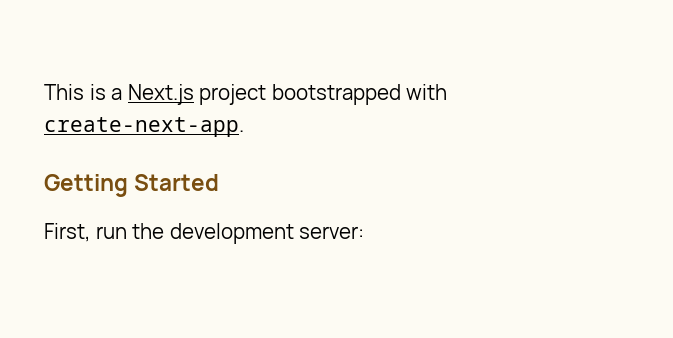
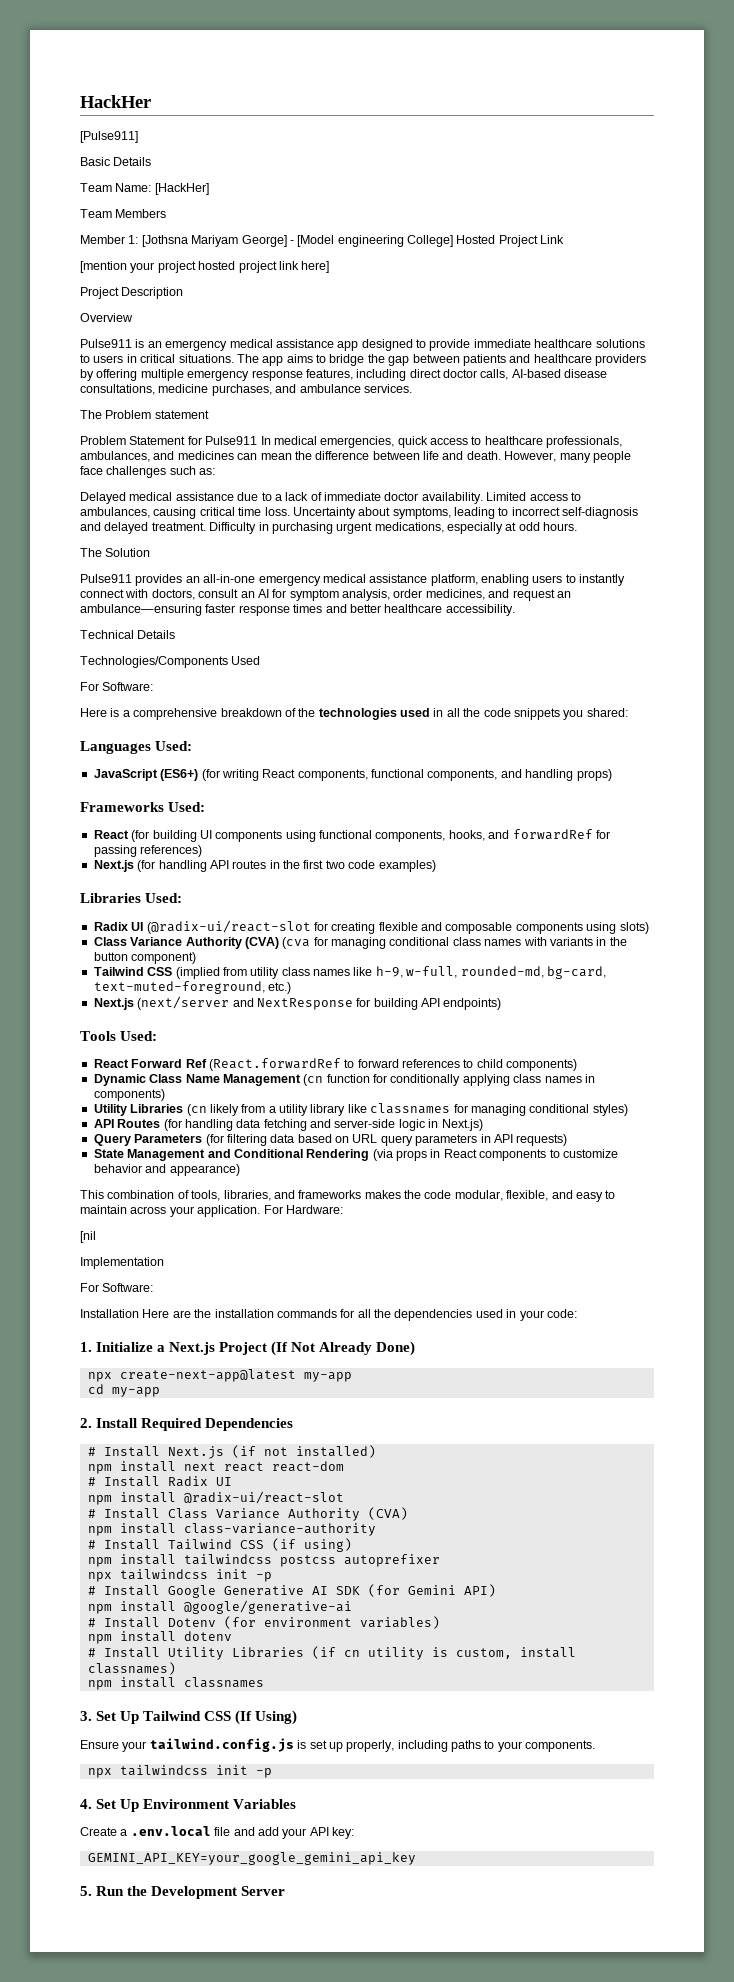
- This is a Next.js project bootstrapped with create-next-app.
- Getting Started
- First, run the development server:
+ HackHer
+ [Pulse911]
+ Basic Details
+ Team Name: [HackHer]
+ Team Members
+ Member 1: [Jothsna Mariyam George] - [Model engineering College] Hosted Project Link
+ [mention your project hosted project link here]
+ Project Description
+ Overview
+ Pulse911 is an emergency medical assistance app designed to provide immediate healthcare solutions to users in critical situations. The app aims to bridge the gap between patients and healthcare providers by offering multiple emergency response features, including direct doctor calls, AI-based disease consultations, medicine purchases, and ambulance services.
+ The Problem statement
+ Problem Statement for Pulse911 In medical emergencies, quick access to healthcare professionals, ambulances, and medicines can mean the difference between life and death. However, many people face challenges such as:
+ Delayed medical assistance due to a lack of immediate doctor availability. Limited access to ambulances, causing critical time loss. Uncertainty about symptoms, leading to incorrect self-diagnosis and delayed treatment. Difficulty in purchasing urgent medications, especially at odd hours.
+ The Solution
+ Pulse911 provides an all-in-one emergency medical assistance platform, enabling users to instantly connect with doctors, consult an AI for symptom analysis, order medicines, and request an ambulance—ensuring faster response times and better healthcare accessibility.
+ Technical Details
+ Technologies/Components Used
+ For Software:
+ Here is a comprehensive breakdown of the technologies used in all the code snippets you shared:
+ Languages Used:
+ JavaScript (ES6+) (for writing React components, functional components, and handling props)
+ Frameworks Used:
+ React (for building UI components using functional components, hooks, and forwardRef for passing references)
+ Next.js (for handling API routes in the first two code examples)
+ Libraries Used:
+ Radix UI (@radix-ui/react-slot for creating flexible and composable components using slots)
+ Class Variance Authority (CVA) (cva for managing conditional class names with variants in the button component)
+ Tailwind CSS (implied from utility class names like h-9, w-full, rounded-md, bg-card, text-muted-foreground, etc.)
+ Next.js (next/server and NextResponse for building API endpoints)
+ Tools Used:
+ React Forward Ref (React.forwardRef to forward references to child components)
+ Dynamic Class Name Management (cn function for conditionally applying class names in components)
+ Utility Libraries (cn likely from a utility library like classnames for managing conditional styles)
+ API Routes (for handling data fetching and server-side logic in Next.js)
+ Query Parameters (for filtering data based on URL query parameters in API requests)
+ State Management and Conditional Rendering (via props in React components to customize behavior and appearance)
+ This combination of tools, libraries, and frameworks makes the code modular, flexible, and easy to maintain across your application. For Hardware:
+ [nil
+ Implementation
+ For Software:
+ Installation Here are the installation commands for all the dependencies used in your code:
+ 1. Initialize a Next.js Project (If Not Already Done)
+ npx create-next-app@latest my-app
+ cd my-app
+ 2. Install Required Dependencies
+ # Install Next.js (if not installed)
+ npm install next react react-dom
+ # Install Radix UI
+ npm install @radix-ui/react-slot
+ # Install Class Variance Authority (CVA)
+ npm install class-variance-authority
+ # Install Tailwind CSS (if using)
+ npm install tailwindcss postcss autoprefixer
+ npx tailwindcss init -p
+ # Install Google Generative AI SDK (for Gemini API)
+ npm install @google/generative-ai
+ # Install Dotenv (for environment variables)
+ npm install dotenv
+ # Install Utility Libraries (if cn utility is custom, install classnames)
+ npm install classnames
+ 3. Set Up Tailwind CSS (If Using)
+ Ensure your tailwind.config.js is set up properly, including paths to your components.
+ npx tailwindcss init -p
+ 4. Set Up Environment Variables
+ Create a .env.local file and add your API key:
+ GEMINI_API_KEY=your_google_gemini_api_key
+ 5. Run the Development Server

